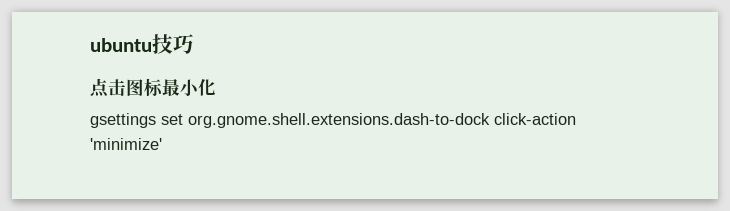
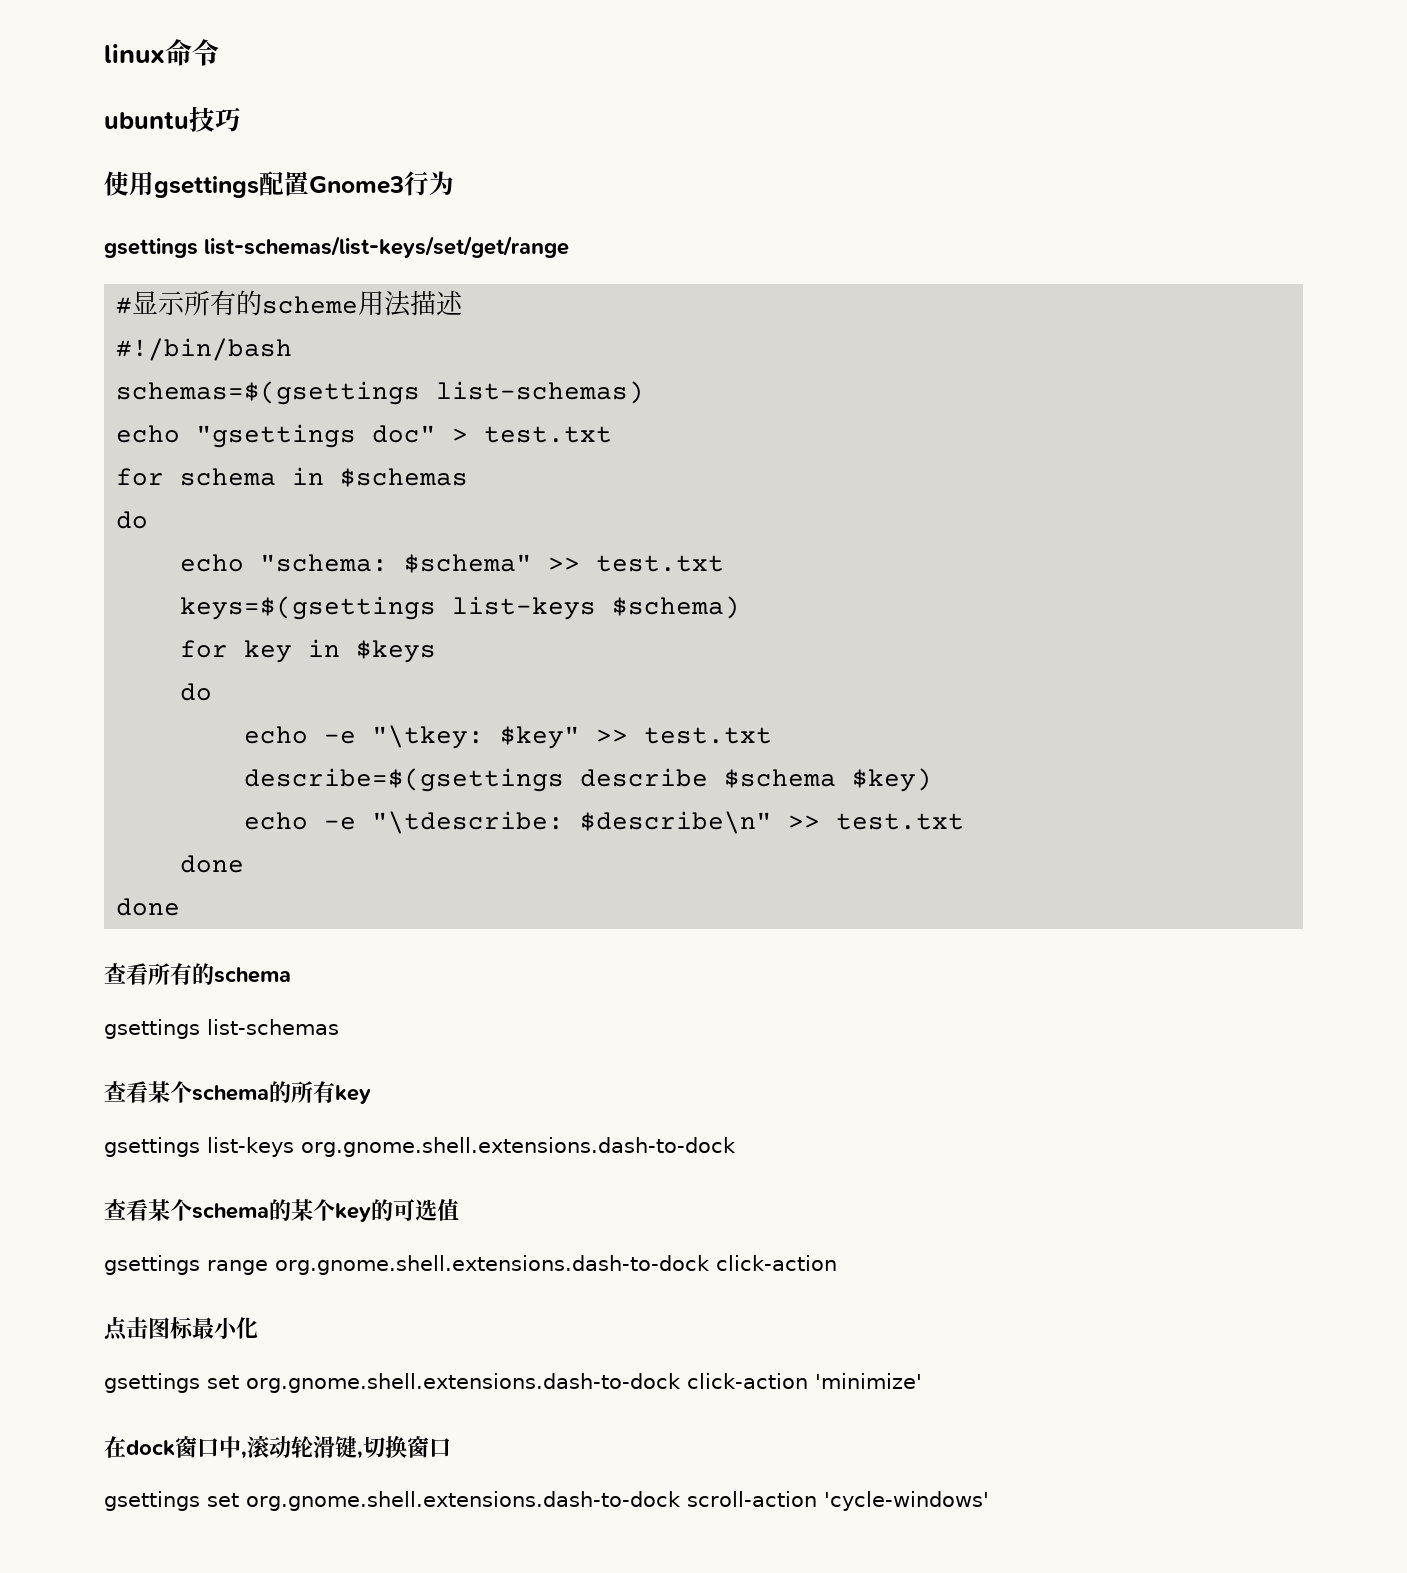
+ linux命令
+ 使用gsettings配置Gnome3行为
+ gsettings list-schemas/list-keys/set/get/range
+ #显示所有的scheme用法描述
+ #!/bin/bash
+ schemas=$(gsettings list-schemas)
+ echo "gsettings doc" > test.txt
+ for schema in $schemas
+ do
+ echo "schema: $schema" >> test.txt
+ keys=$(gsettings list-keys $schema)
+ for key in $keys
+ do
+ echo -e "\tkey: $key" >> test.txt
+ describe=$(gsettings describe $schema $key)
+ echo -e "\tdescribe: $describe\n" >> test.txt
+ done
+ done
+ 查看所有的schema
+ gsettings list-schemas
+ 查看某个schema的所有key
+ gsettings list-keys org.gnome.shell.extensions.dash-to-dock
+ 查看某个schema的某个key的可选值
+ gsettings range org.gnome.shell.extensions.dash-to-dock click-action
+ 在dock窗口中,滚动轮滑键,切换窗口
+ gsettings set org.gnome.shell.extensions.dash-to-dock scroll-action 'cycle-windows'

